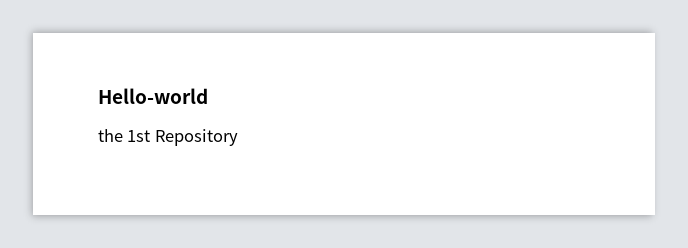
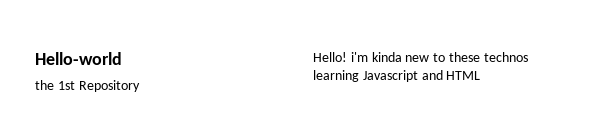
+ Hello! i'm kinda new to these technos learning Javascript and HTML

